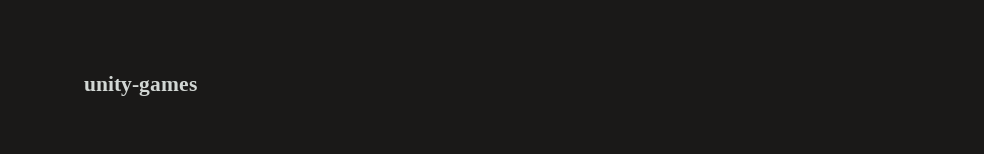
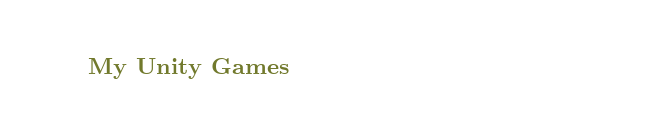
- unity-games
+ My Unity Games

